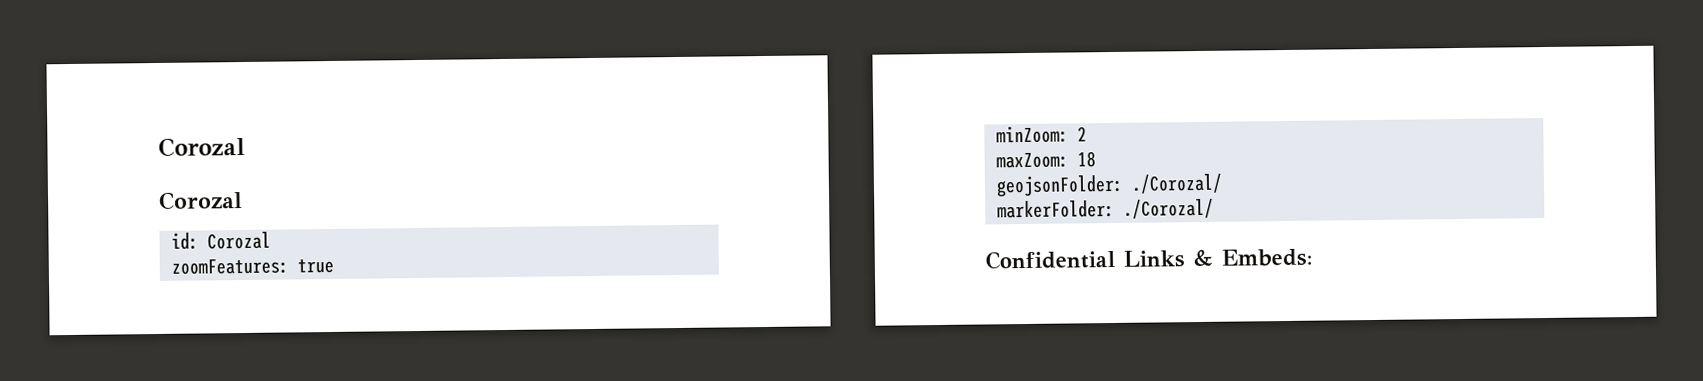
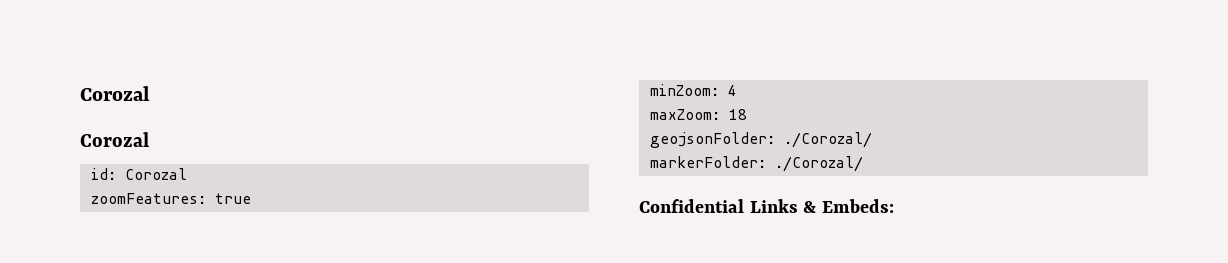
- minZoom: 2
+ minZoom: 4

